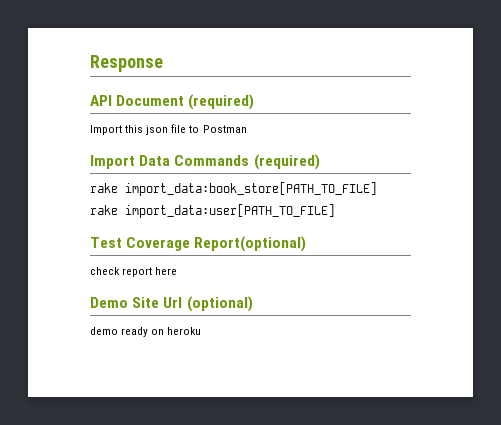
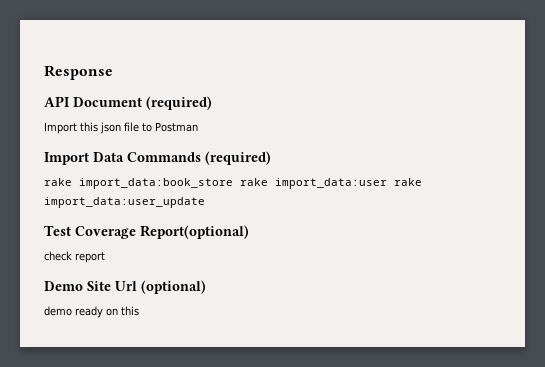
- rake import_data:book_store[PATH_TO_FILE]
- rake import_data:user[PATH_TO_FILE]
+ rake import_data:book_store rake import_data:user rake import_data:user_update
- check report here
+ check report
- demo ready on heroku
+ demo ready on this

